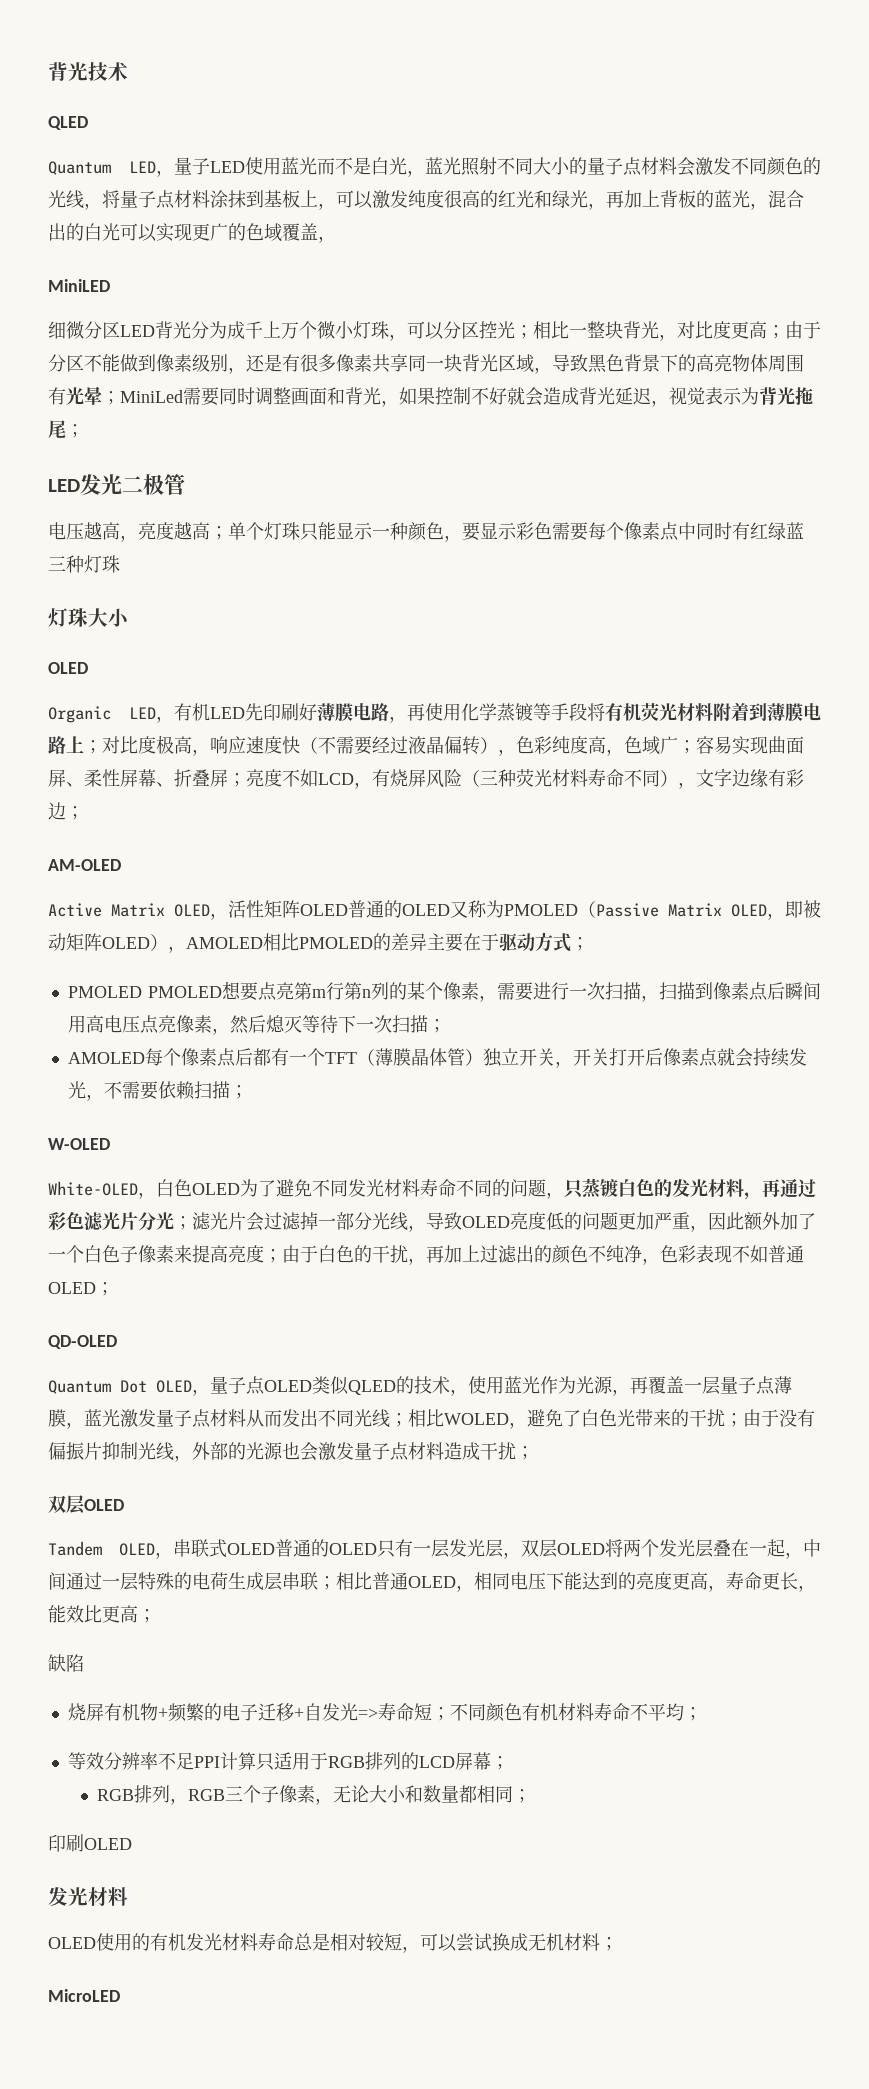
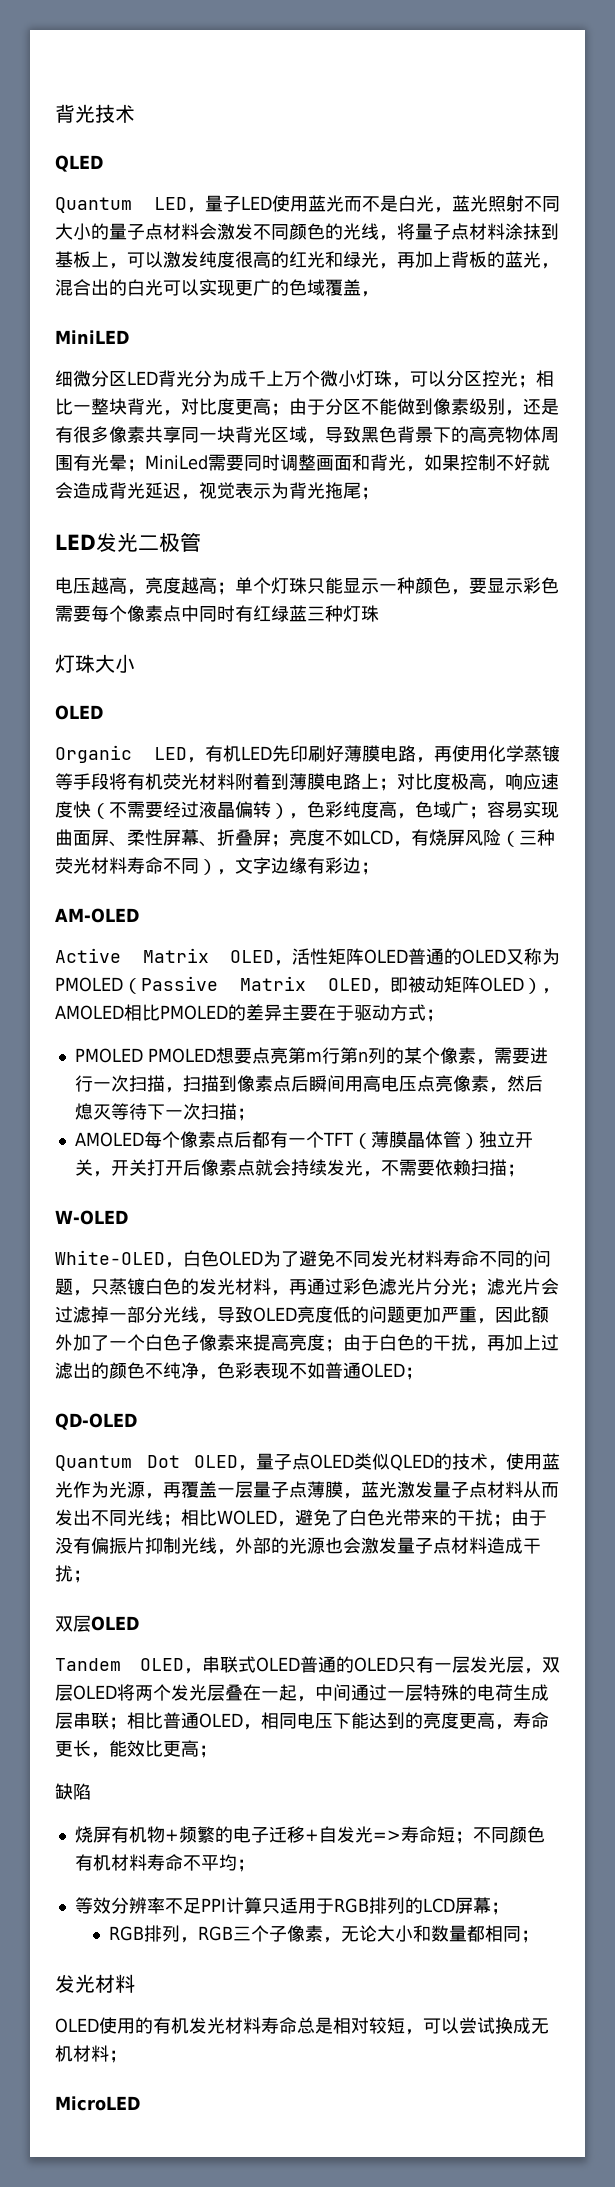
- 印刷OLED

